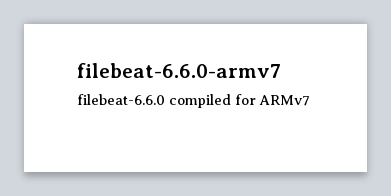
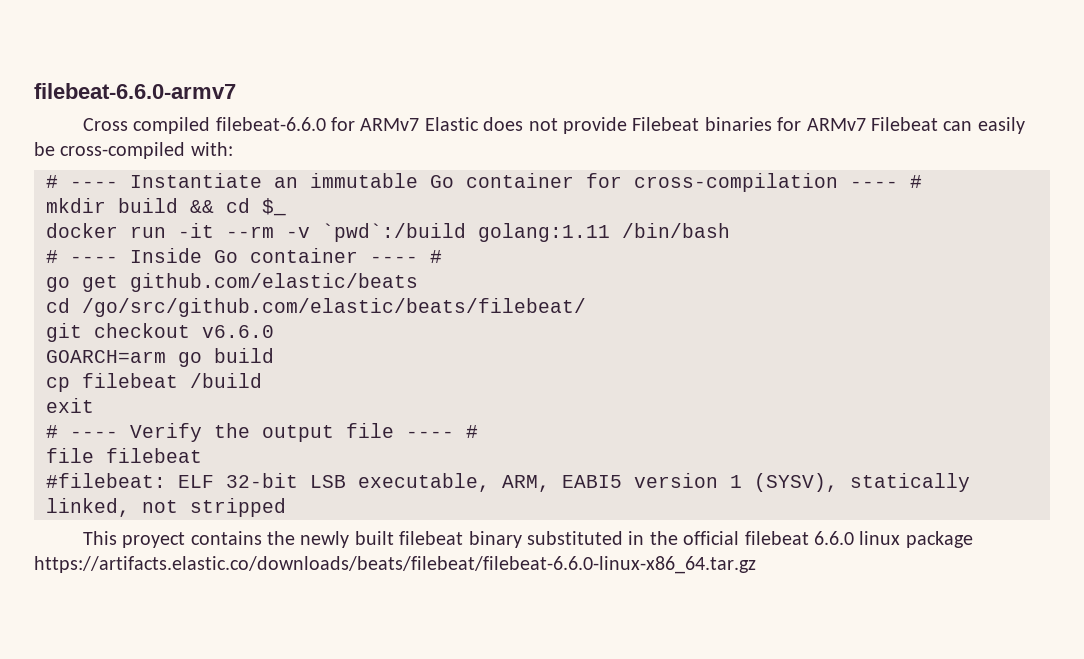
- filebeat-6.6.0 compiled for ARMv7
+ Cross compiled filebeat-6.6.0 for ARMv7 Elastic does not provide Filebeat binaries for ARMv7 Filebeat can easily be cross-compiled with:
+ # ---- Instantiate an immutable Go container for cross-compilation ---- #
+ mkdir build && cd $_
+ docker run -it --rm -v `pwd`:/build golang:1.11 /bin/bash
+ # ---- Inside Go container ---- #
+ go get github.com/elastic/beats
+ cd /go/src/github.com/elastic/beats/filebeat/
+ git checkout v6.6.0
+ GOARCH=arm go build
+ cp filebeat /build
+ exit
+ # ---- Verify the output file ---- #
+ file filebeat
+ #filebeat: ELF 32-bit LSB executable, ARM, EABI5 version 1 (SYSV), statically linked, not stripped
+ This proyect contains the newly built filebeat binary substituted in the official filebeat 6.6.0 linux package https://artifacts.elastic.co/downloads/beats/filebeat/filebeat-6.6.0-linux-x86_64.tar.gz

